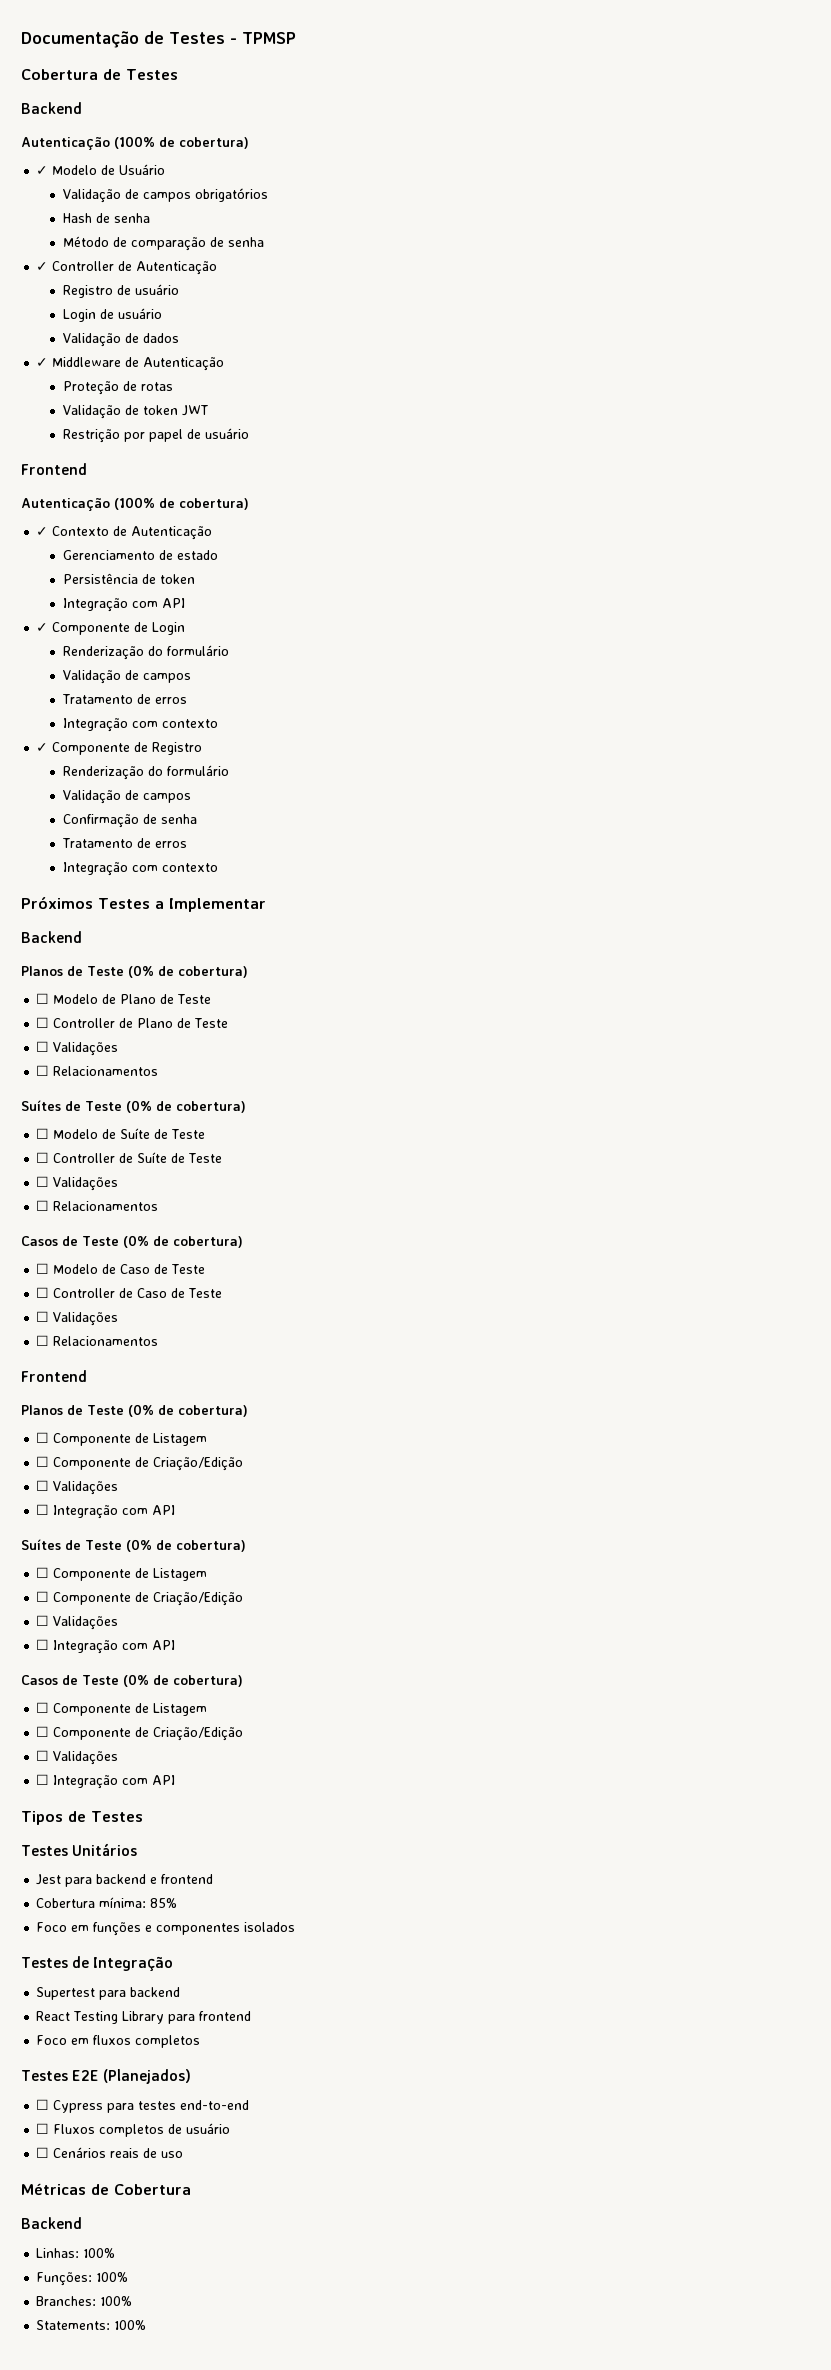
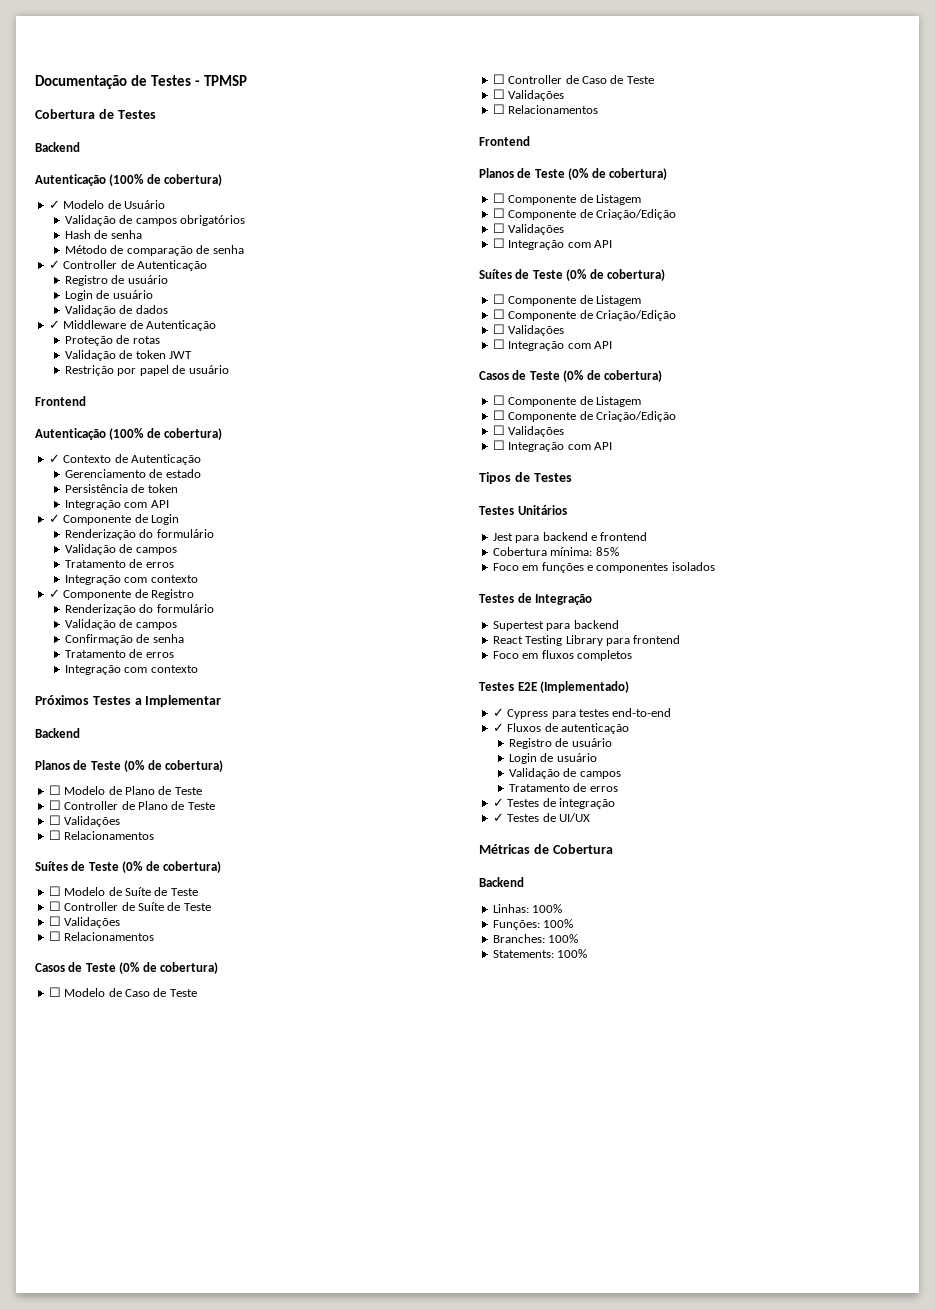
- Testes E2E (Planejados)
- ☐ Cypress para testes end-to-end
+ Testes E2E (Implementado)
+ ✓ Cypress para testes end-to-end
- ☐ Fluxos completos de usuário
- ☐ Cenários reais de uso
+ ✓ Fluxos de autenticação
+ Registro de usuário
+ Login de usuário
+ Validação de campos
+ Tratamento de erros
+ ✓ Testes de integração
+ ✓ Testes de UI/UX

